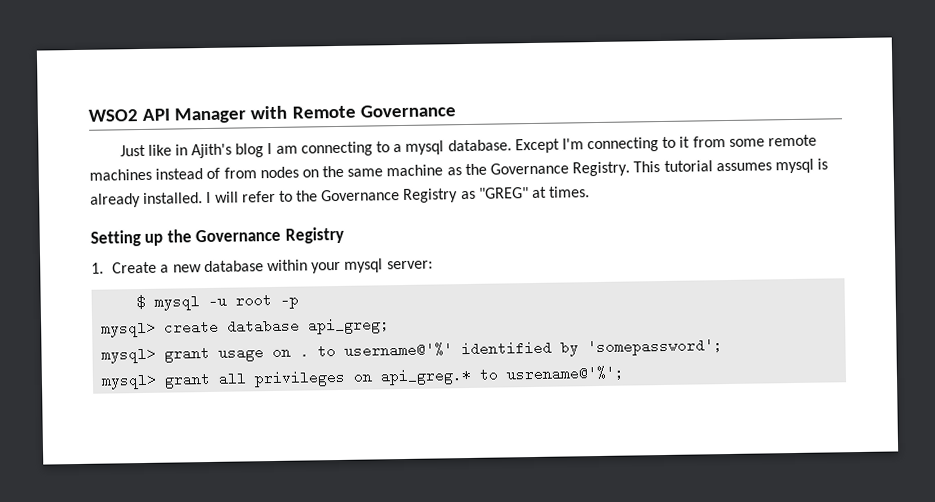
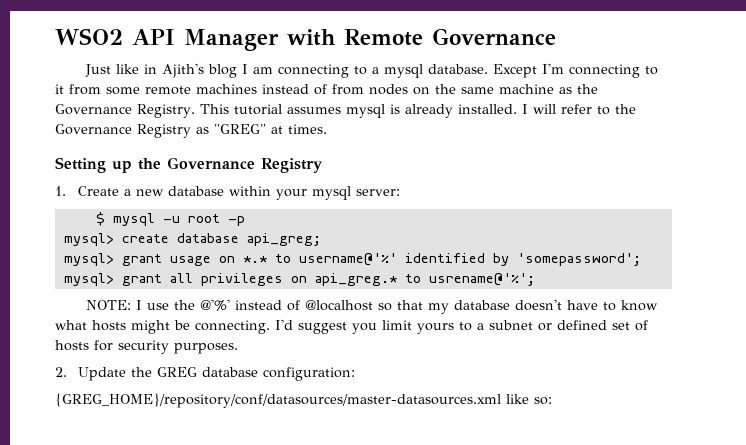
- mysql> grant usage on . to username@'%' identified by 'somepassword';
+ mysql> grant usage on *.* to username@'%' identified by 'somepassword';
+ NOTE: I use the @'%' instead of @localhost so that my database doesn't have to know what hosts might be connecting. I'd suggest you limit yours to a subnet or defined set of hosts for security purposes.
+ 2. Update the GREG database configuration:
+ {GREG_HOME}/repository/conf/datasources/master-datasources.xml like so:

